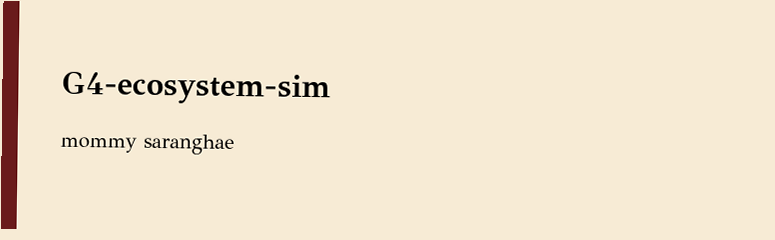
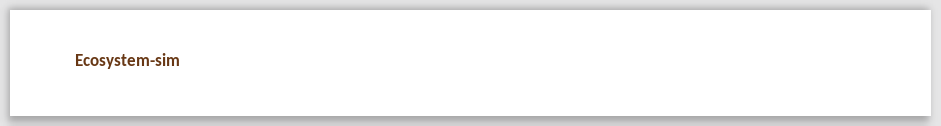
- G4-ecosystem-sim
- mommy saranghae
+ Ecosystem-sim

